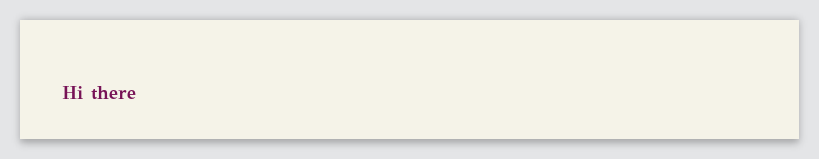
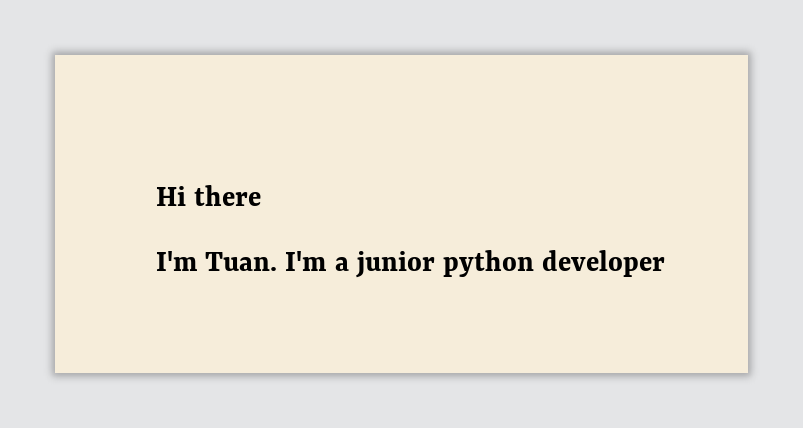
+ I'm Tuan. I'm a junior python developer

